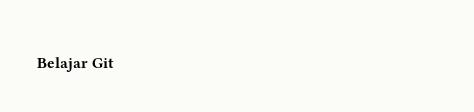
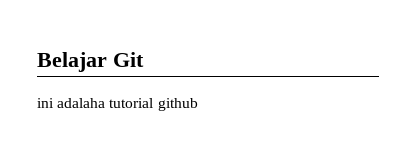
+ ini adalaha tutorial github

